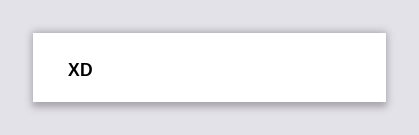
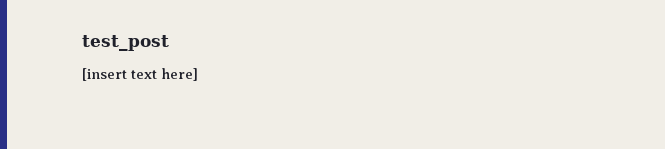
- XD
+ test_post
+ [insert text here]

